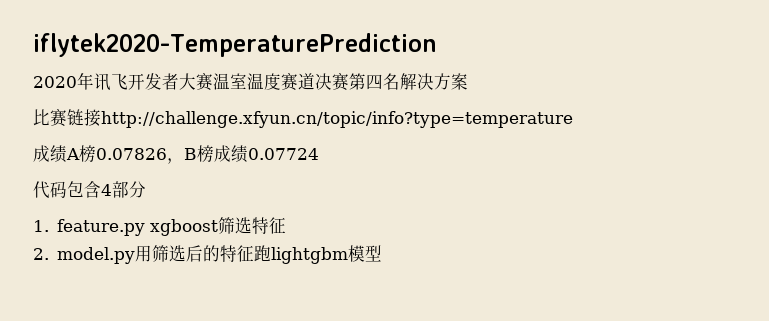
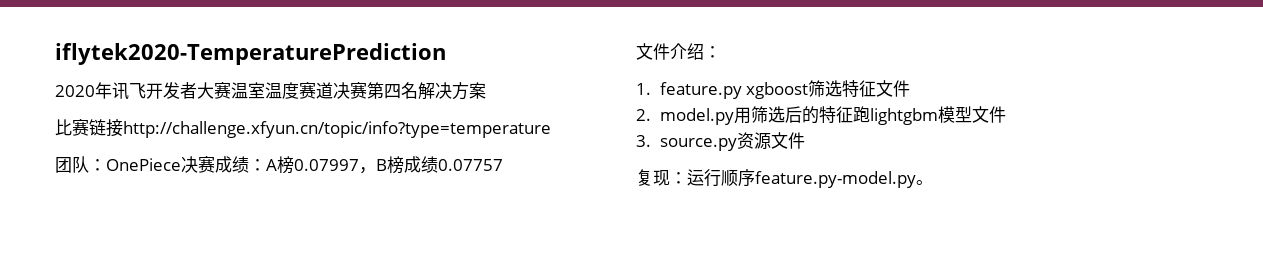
- 成绩A榜0.07826，B榜成绩0.07724
- 代码包含4部分
+ 团队：OnePiece决赛成绩：A榜0.07997，B榜成绩0.07757
+ 文件介绍：
- 1. feature.py xgboost筛选特征
+ 1. feature.py xgboost筛选特征文件
- 2. model.py用筛选后的特征跑lightgbm模型
+ 2. model.py用筛选后的特征跑lightgbm模型文件
+ 3. source.py资源文件
+ 复现：运行顺序feature.py-model.py。

